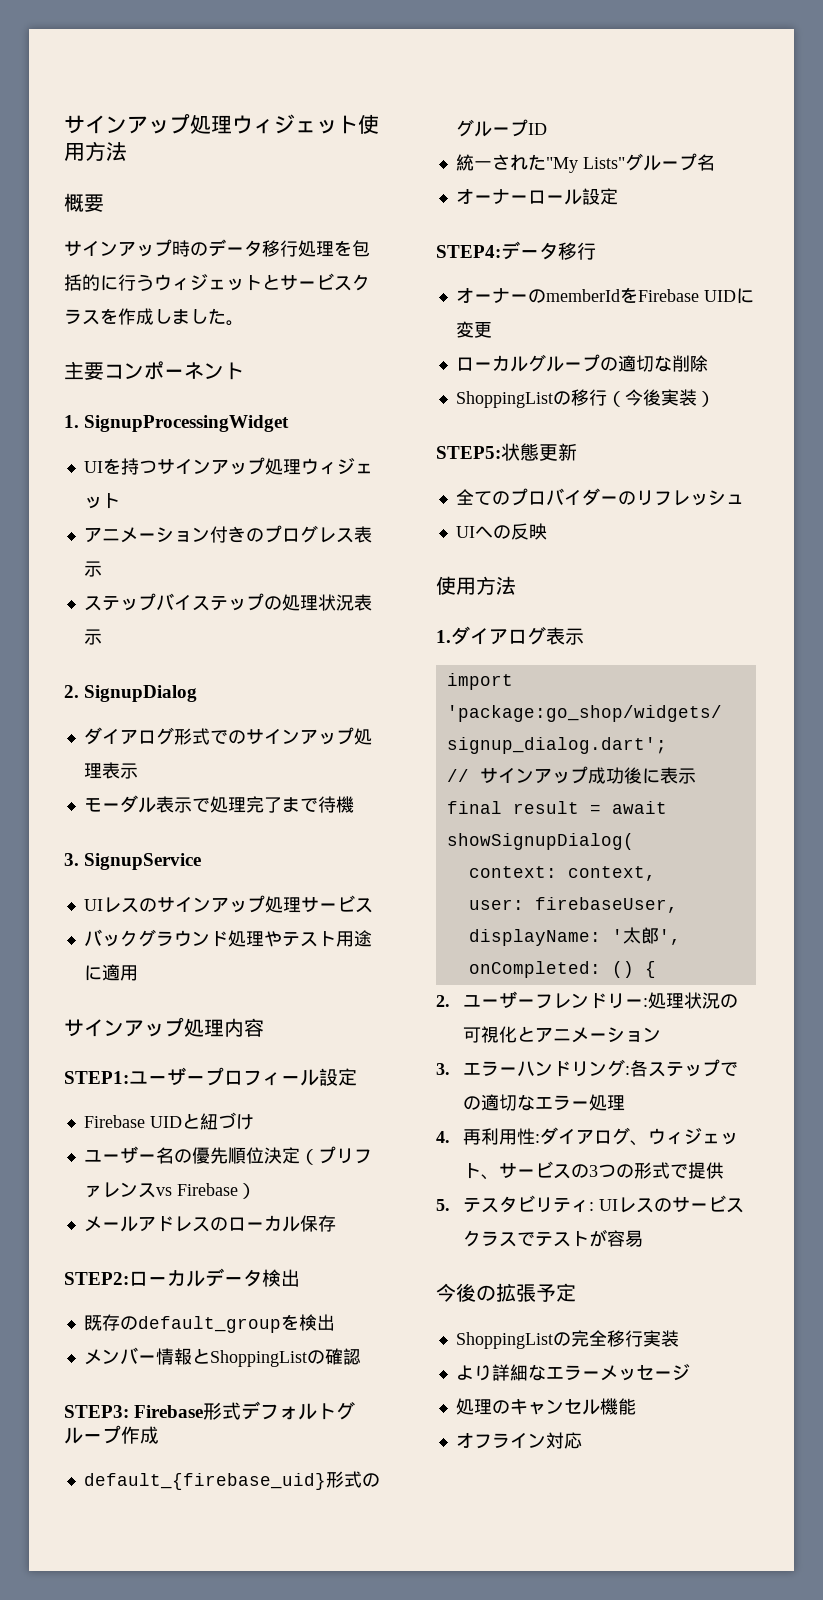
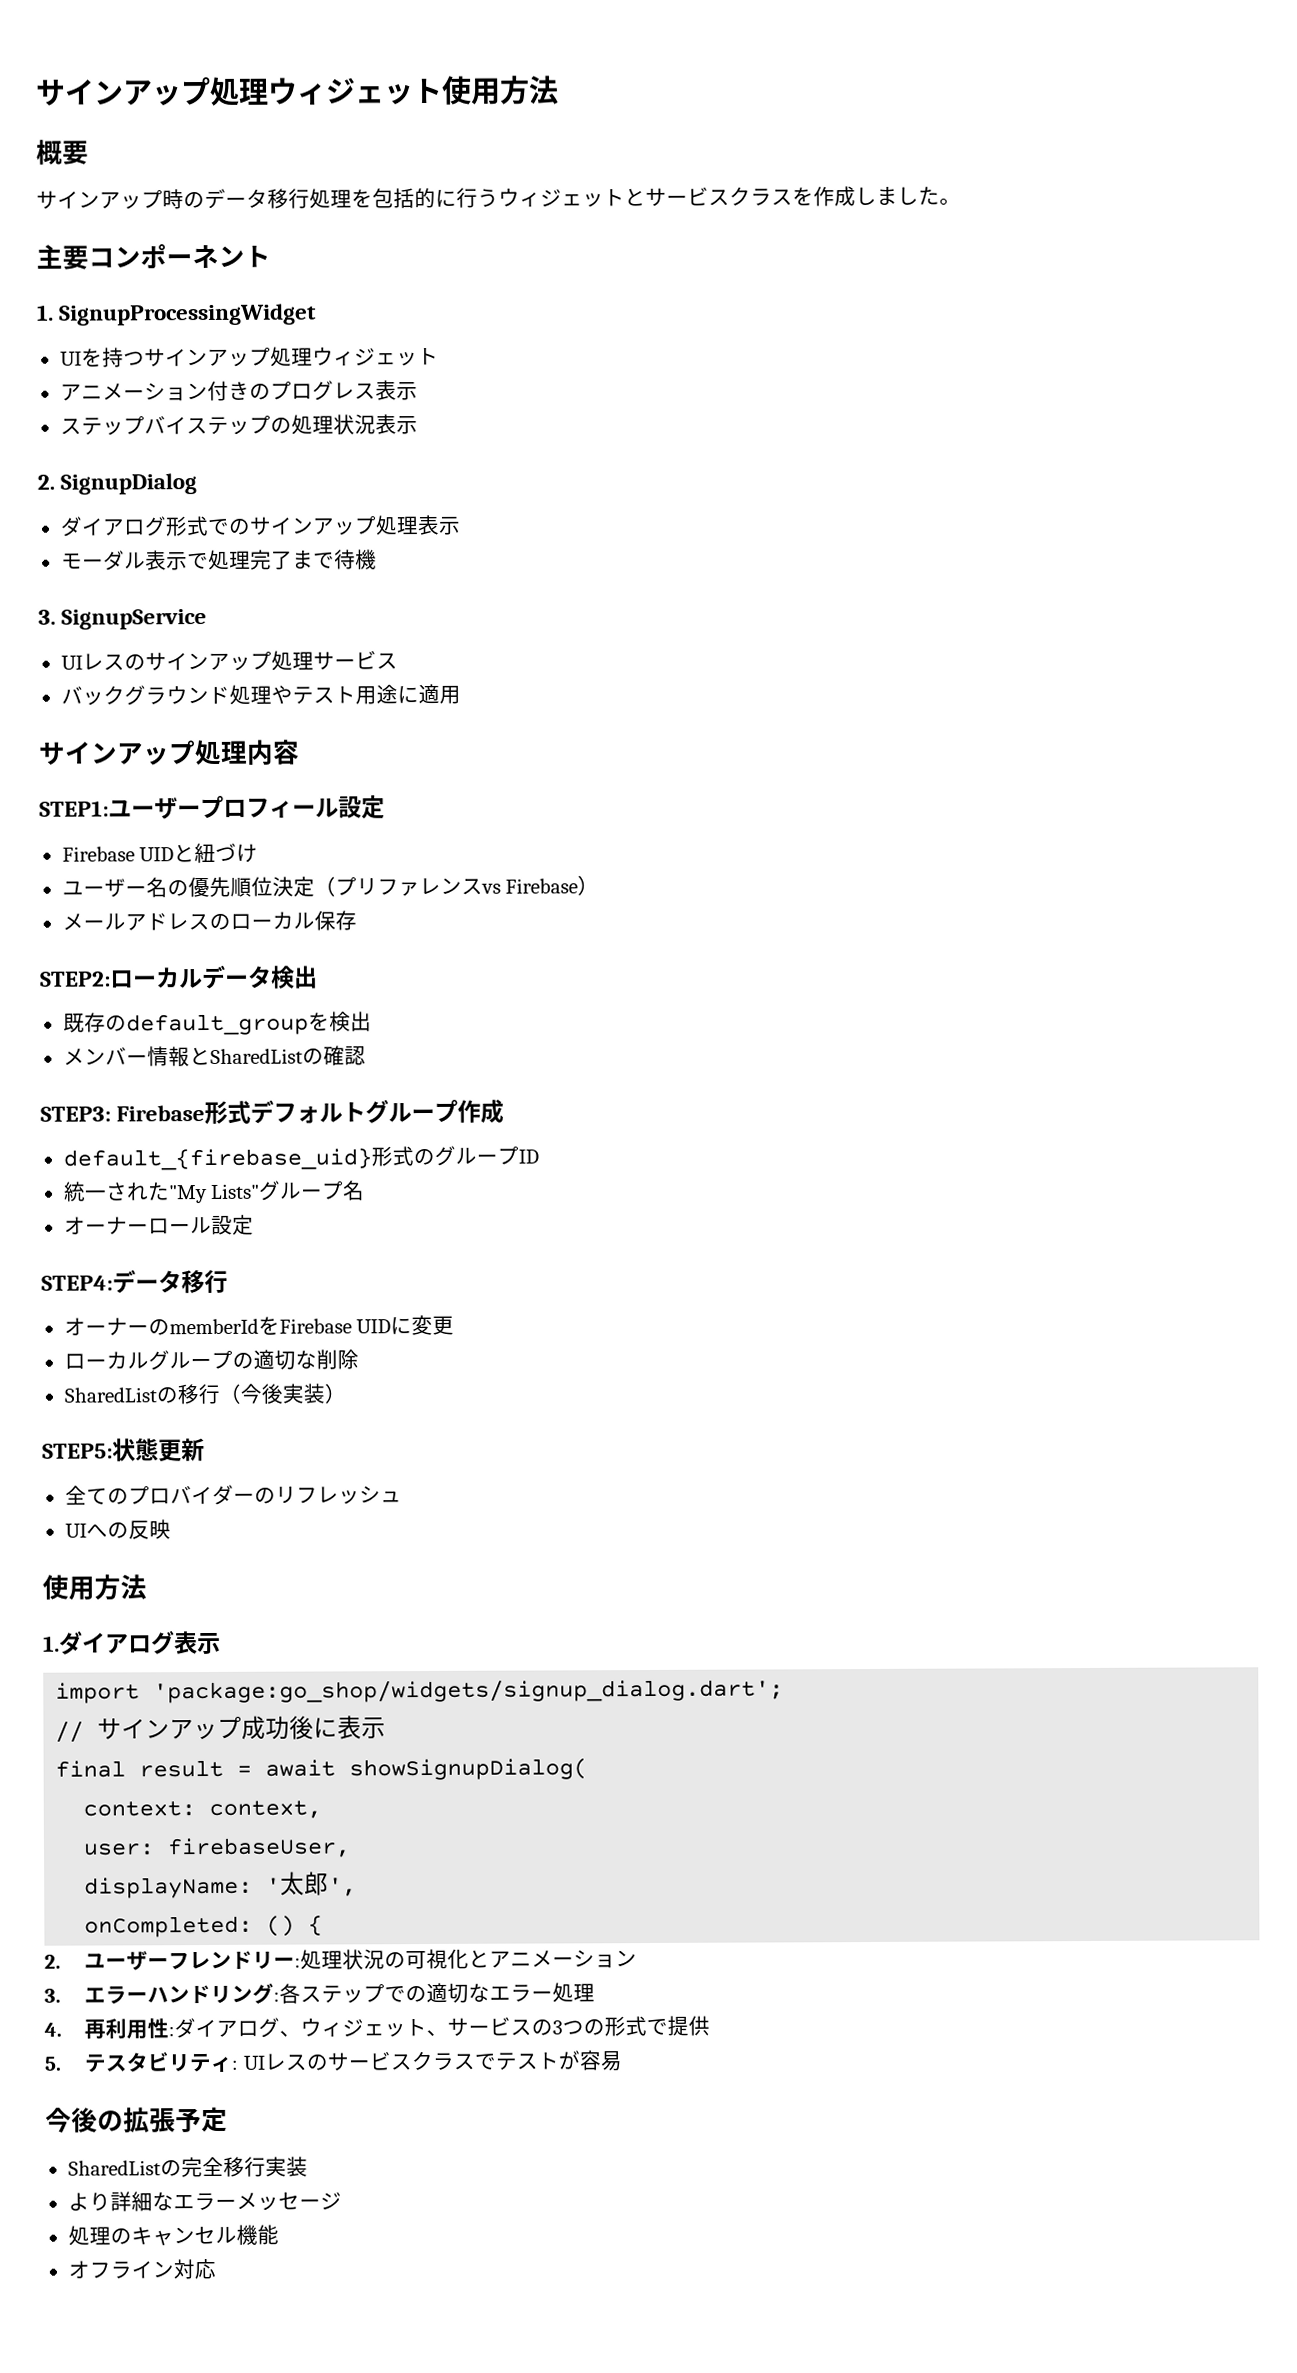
- メンバー情報とShoppingListの確認
+ メンバー情報とSharedListの確認
- ShoppingListの移行（今後実装）
+ SharedListの移行（今後実装）
- ShoppingListの完全移行実装
+ SharedListの完全移行実装

